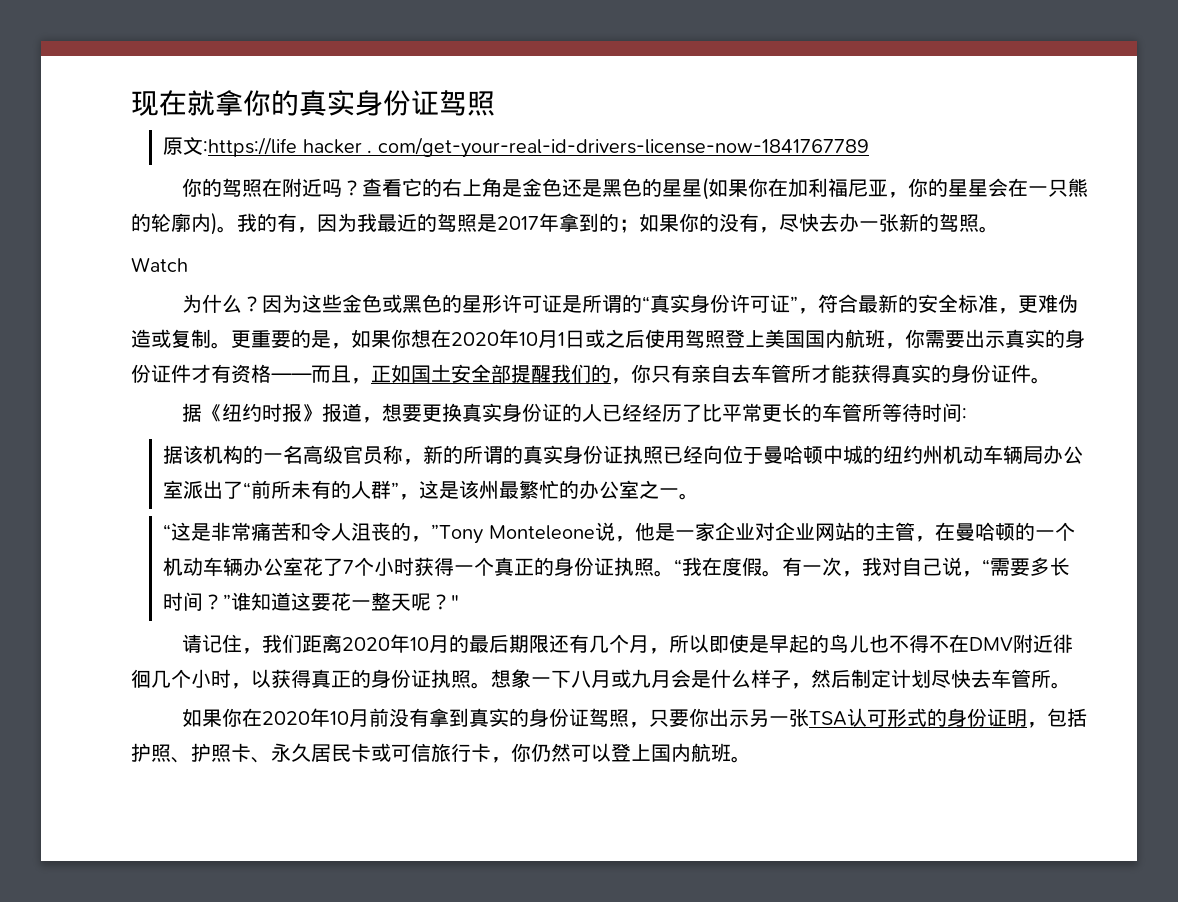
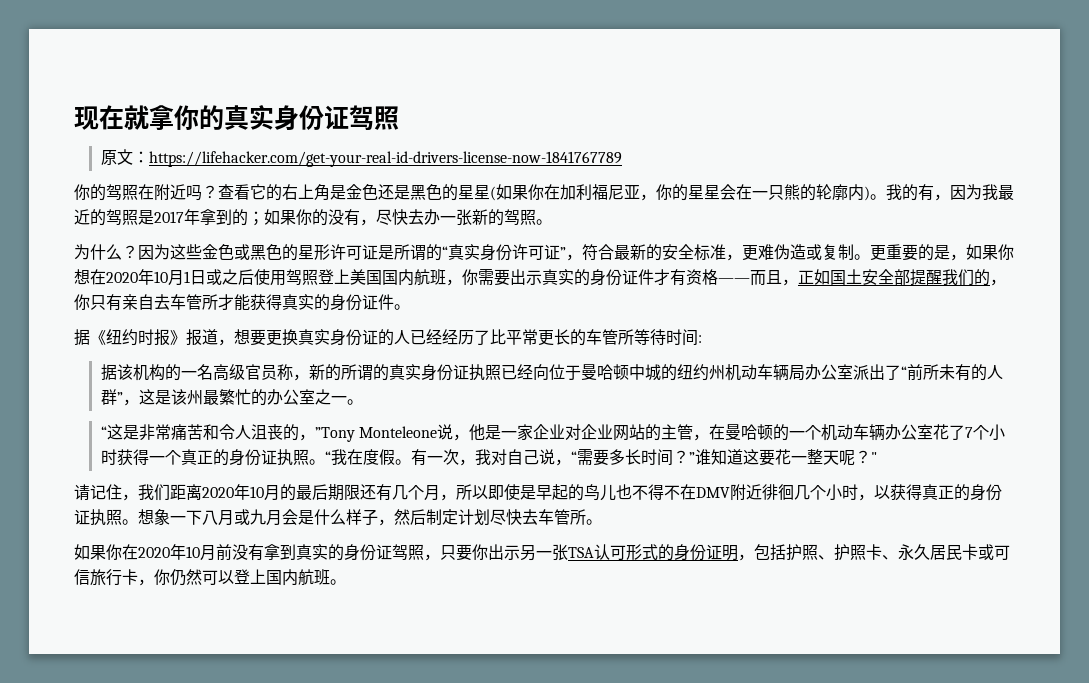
- 原文:https://life hacker . com/get-your-real-id-drivers-license-now-1841767789
+ 原文：https://lifehacker.com/get-your-real-id-drivers-license-now-1841767789
- Watch

